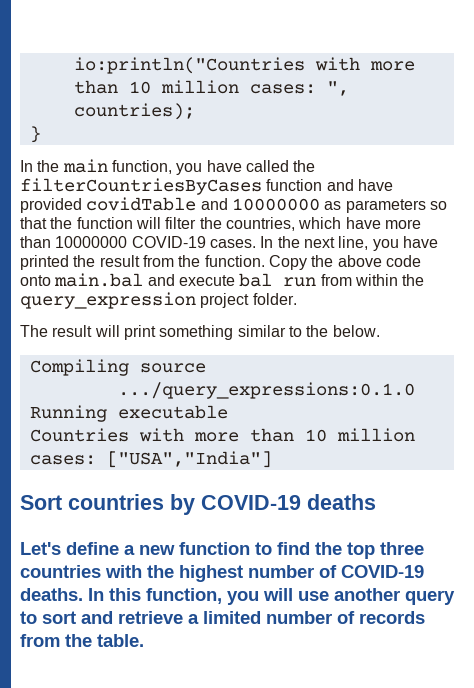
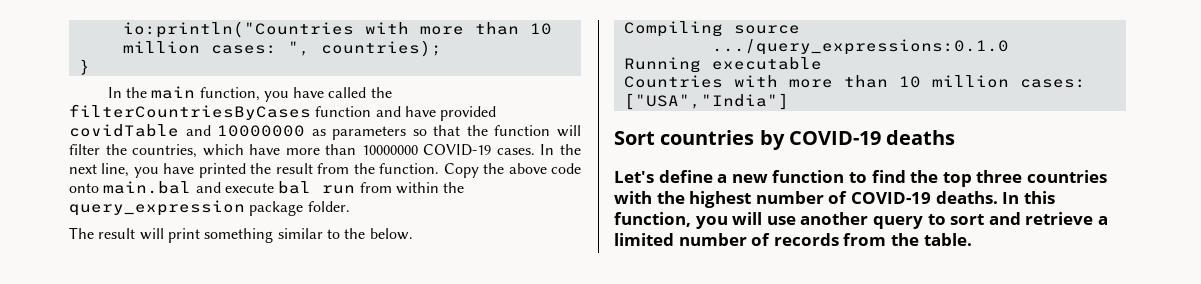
- Copy the above code onto main.bal and execute bal run from within the query_expression project folder.
+ Copy the above code onto main.bal and execute bal run from within the query_expression package folder.

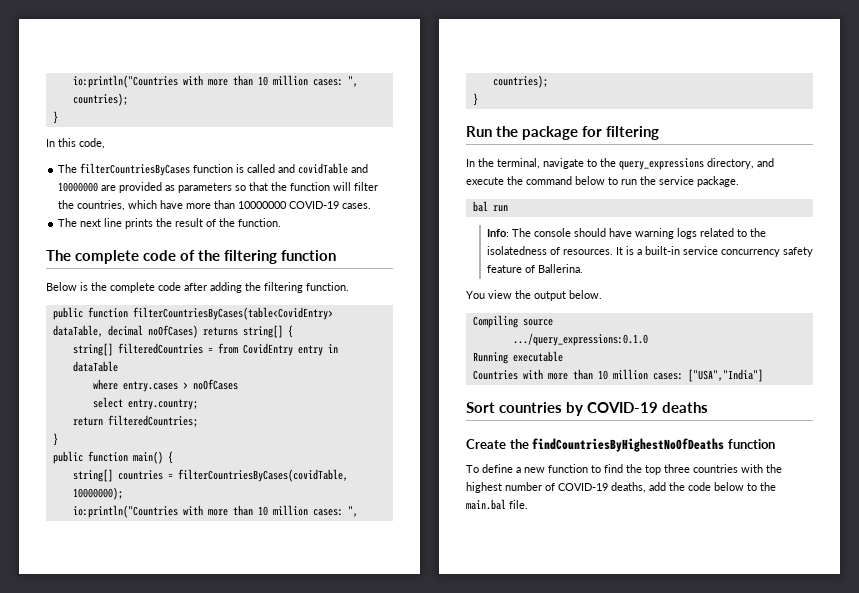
- In the main function, you have called the filterCountriesByCases function and have provided covidTable and 10000000 as parameters so that the function will filter the countries, which have more than 10000000 COVID-19 cases. In the next line, you have printed the result from the function. Copy the above code onto main.bal and execute bal run from within the query_expression package folder.
- The result will print something similar to the below.
+ In this code,
+ The filterCountriesByCases function is called and covidTable and 10000000 are provided as parameters so that the function will filter the countries, which have more than 10000000 COVID-19 cases.
+ The next line prints the result of the function.
+ The complete code of the filtering function
+ Below is the complete code after adding the filtering function.
+ public function filterCountriesByCases(table<CovidEntry> dataTable, decimal noOfCases) returns string[] {
+ string[] filteredCountries = from CovidEntry entry in dataTable
+ where entry.cases > noOfCases
+ select entry.country;
+ return filteredCountries;
+ }
+ public function main() {
+ string[] countries = filterCountriesByCases(covidTable, 10000000);
+ io:println("Countries with more than 10 million cases: ", countries);
+ }
+ Run the package for filtering
+ In the terminal, navigate to the query_expressions directory, and execute the command below to run the service package.
+ bal run
+ Info: The console should have warning logs related to the isolatedness of resources. It is a built-in service concurrency safety feature of Ballerina.
+ You view the output below.
- Let's define a new function to find the top three countries with the highest number of COVID-19 deaths. In this function, you will use another query to sort and retrieve a limited number of records from the table.
+ Create the findCountriesByHighestNoOfDeaths function
+ To define a new function to find the top three countries with the highest number of COVID-19 deaths, add the code below to the main.bal file.

